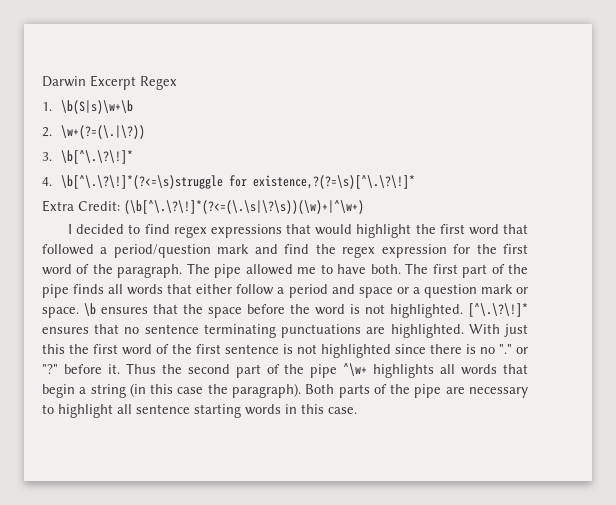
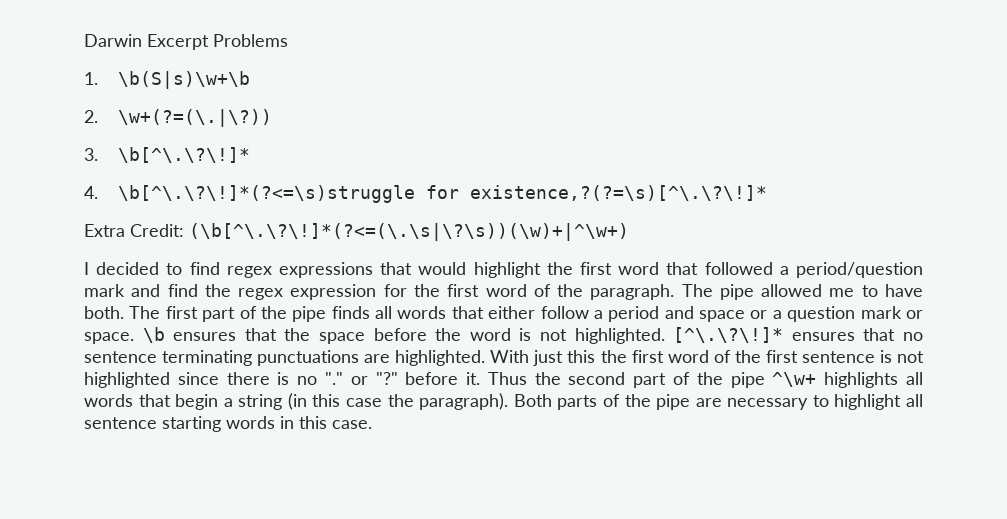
- Darwin Excerpt Regex
+ Darwin Excerpt Problems

